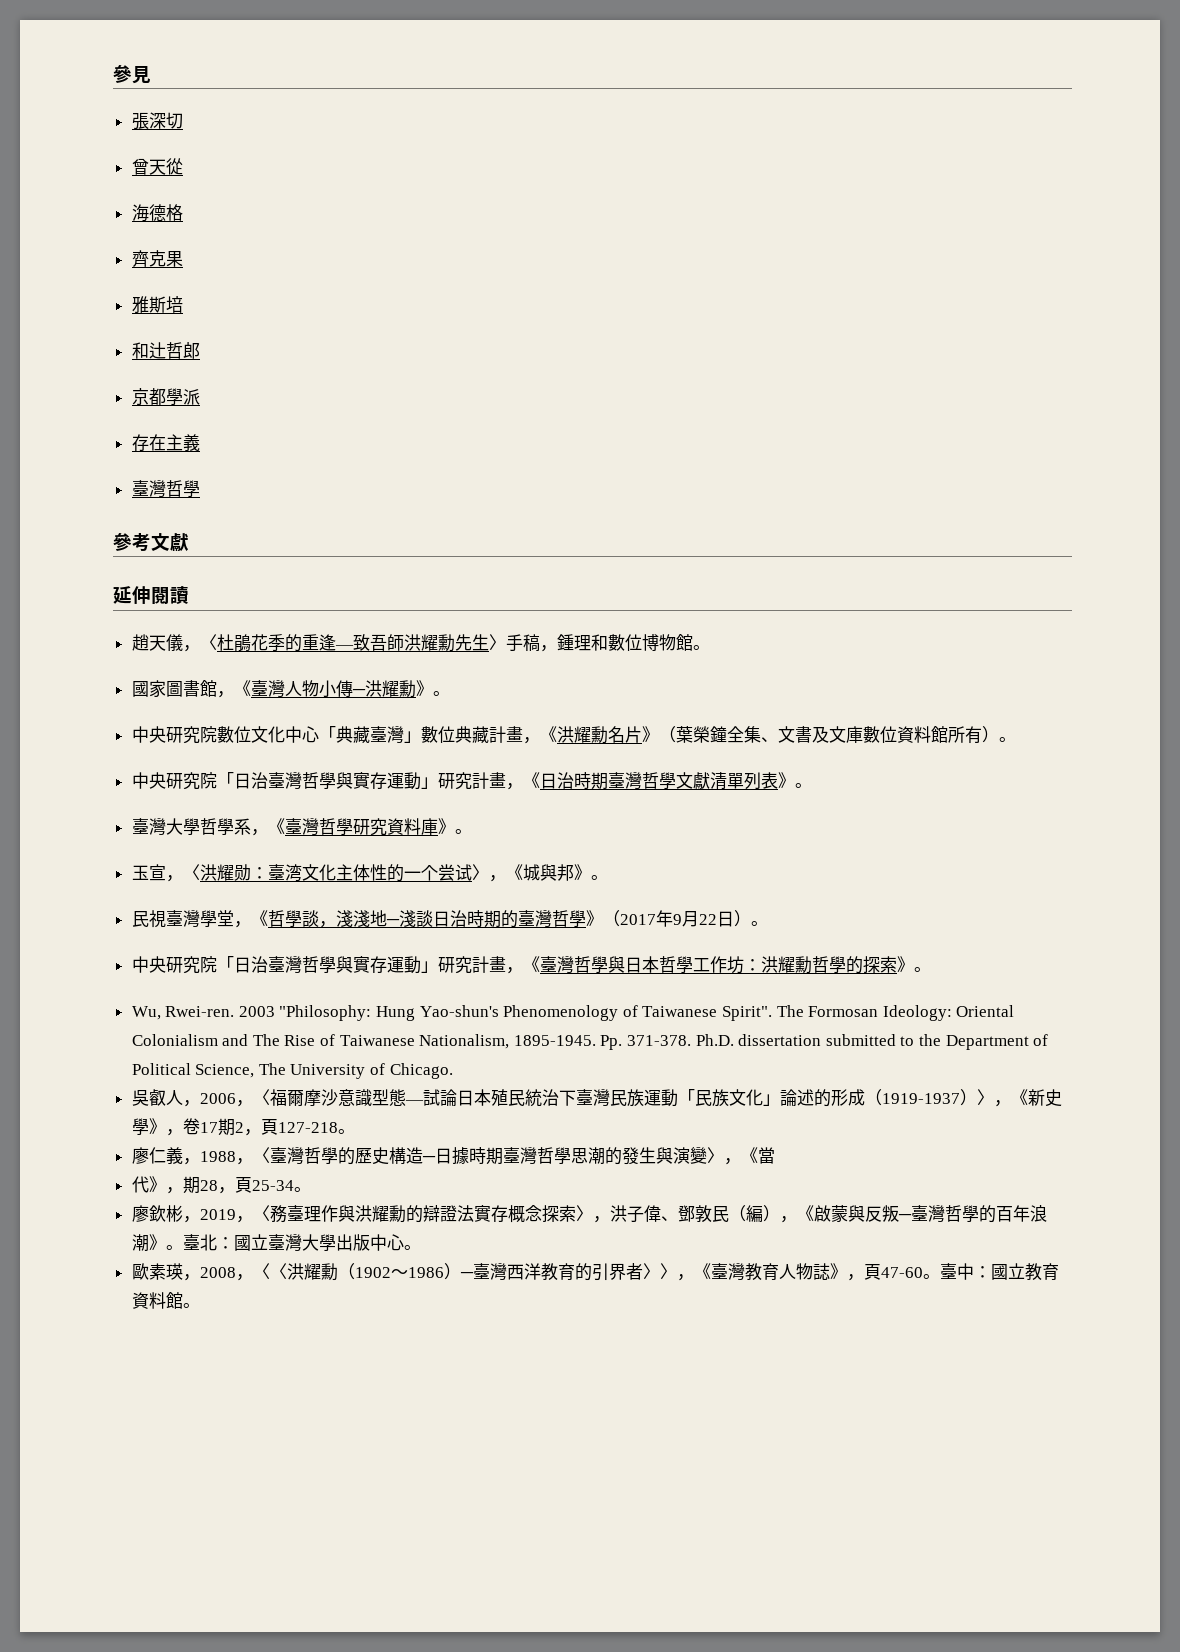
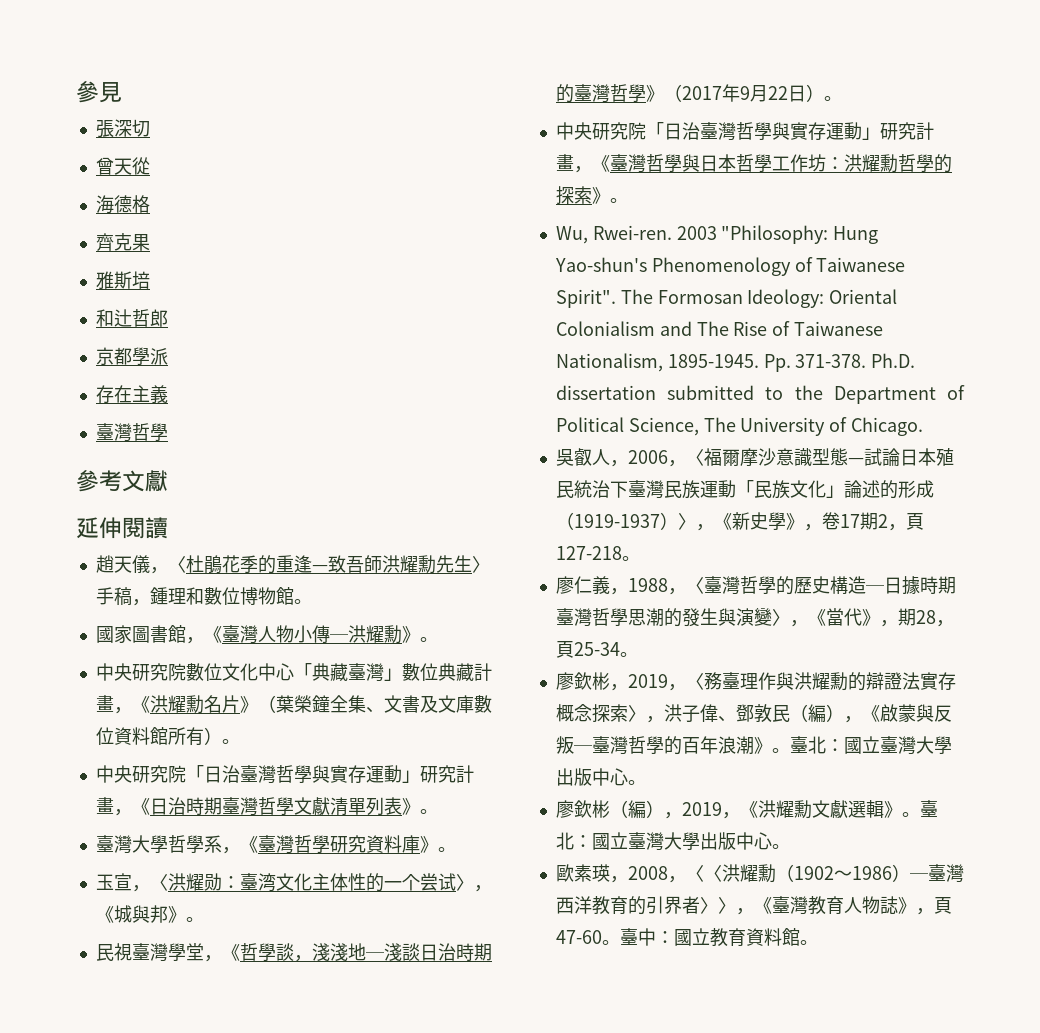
- 廖仁義，1988，〈臺灣哲學的歷史構造─日據時期臺灣哲學思潮的發生與演變〉，《當
- 代》，期28，頁25-34。
+ 廖仁義，1988，〈臺灣哲學的歷史構造─日據時期臺灣哲學思潮的發生與演變〉，《當代》，期28，頁25-34。
+ 廖欽彬（編），2019，《洪耀勳文獻選輯》。臺北：國立臺灣大學出版中心。

